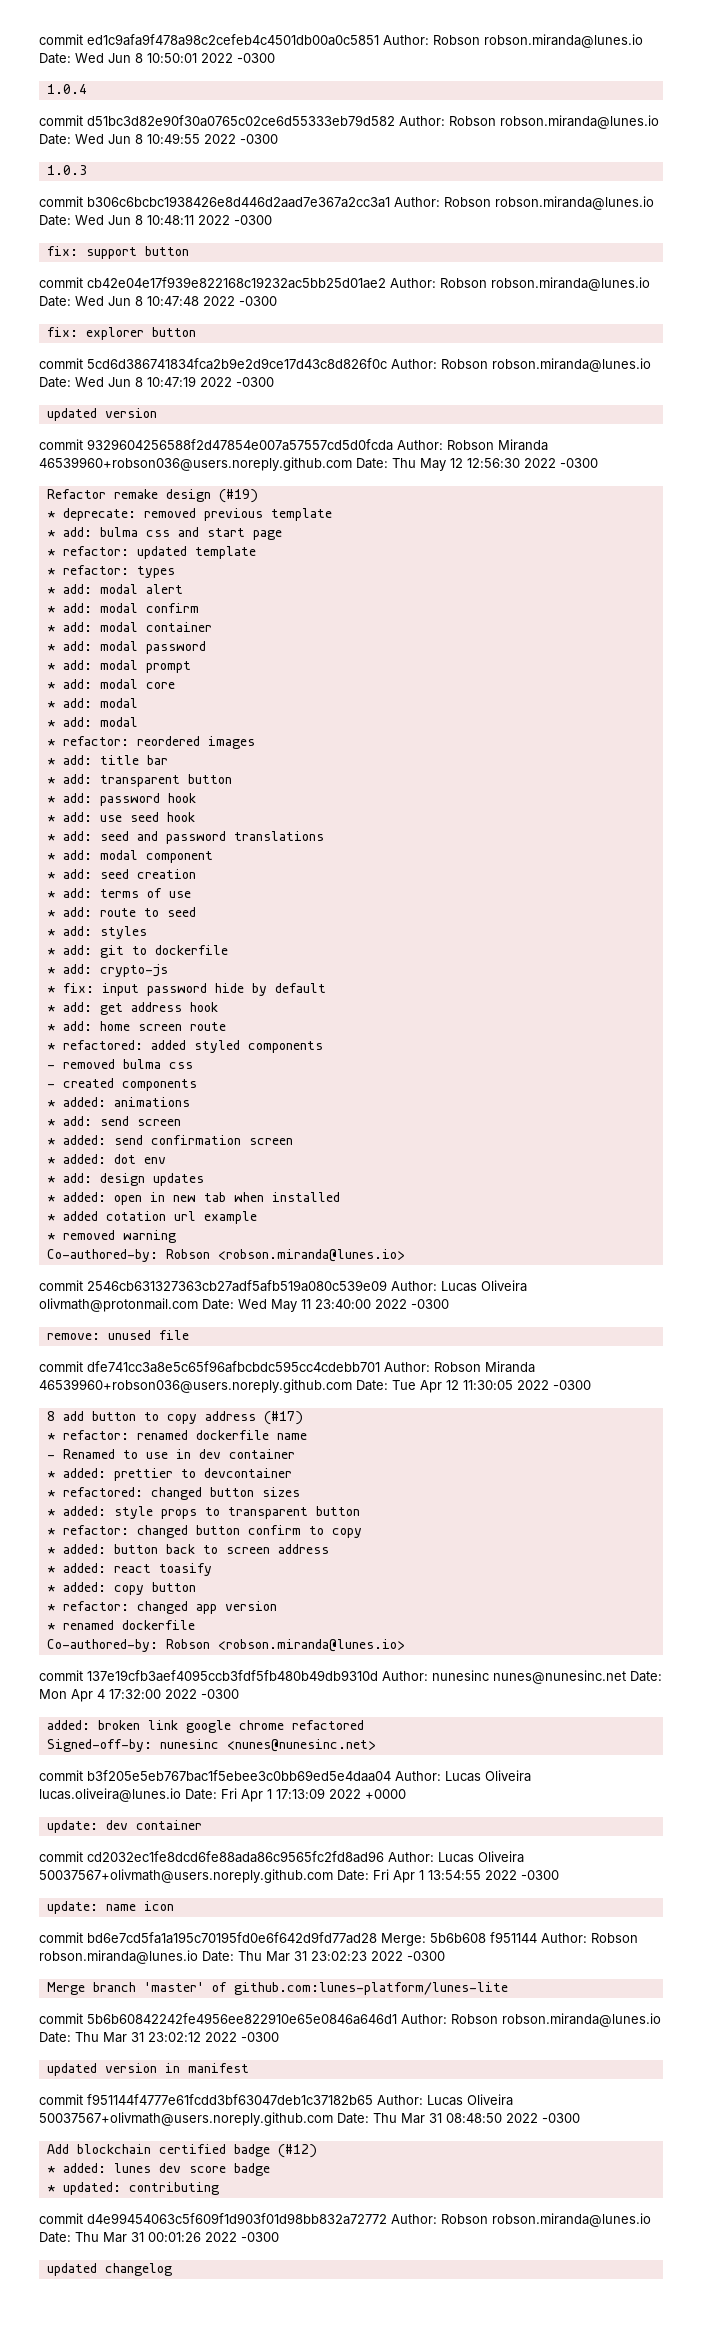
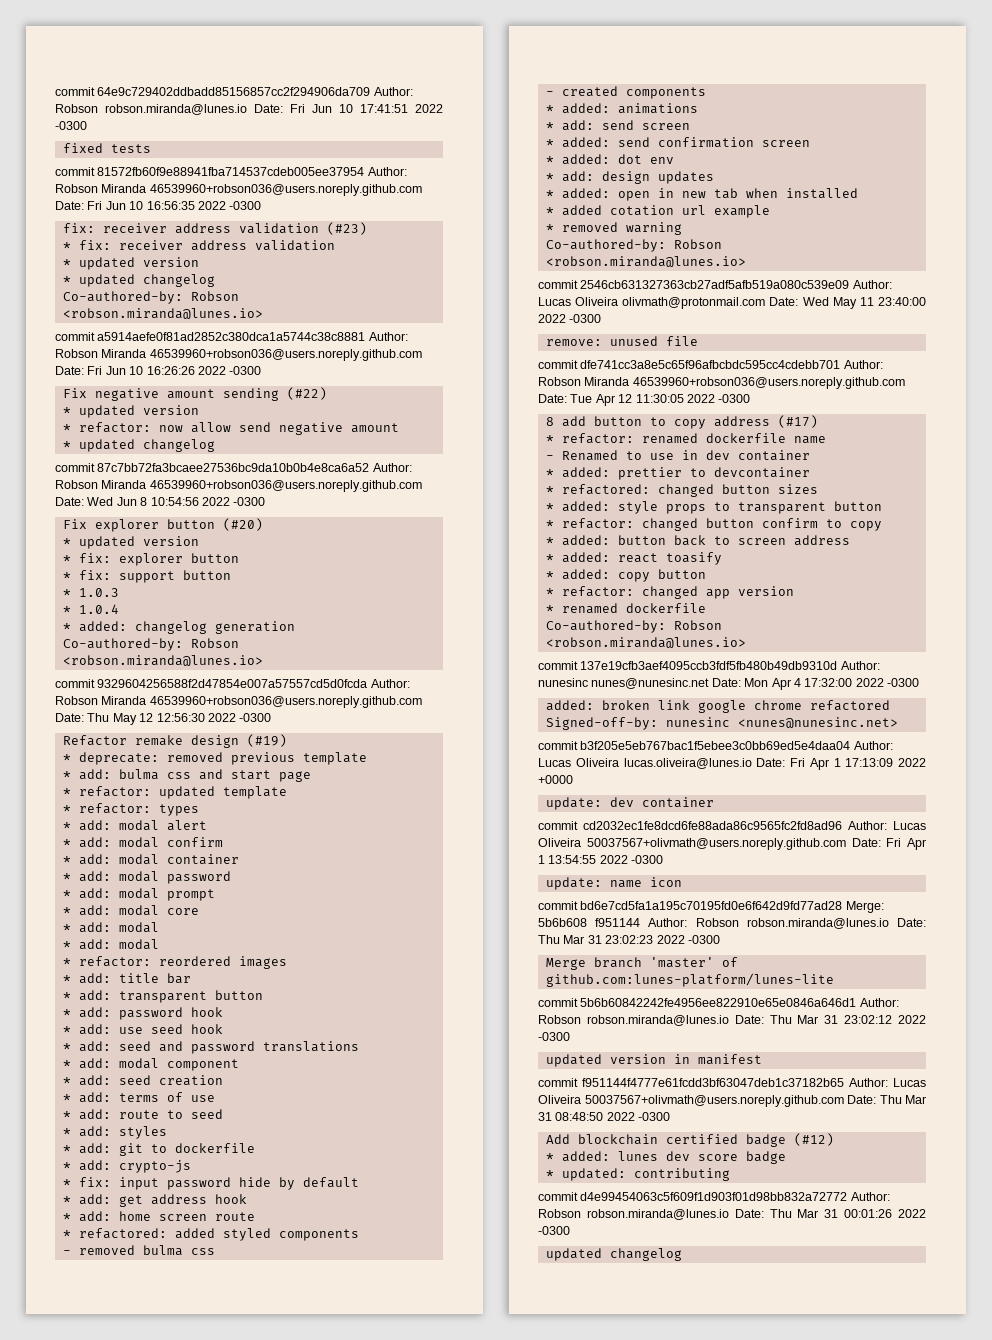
- commit ed1c9afa9f478a98c2cefeb4c4501db00a0c5851 Author: Robson robson.miranda@lunes.io Date: Wed Jun 8 10:50:01 2022 -0300
- 1.0.4
- commit d51bc3d82e90f30a0765c02ce6d55333eb79d582 Author: Robson robson.miranda@lunes.io Date: Wed Jun 8 10:49:55 2022 -0300
- 1.0.3
- commit b306c6bcbc1938426e8d446d2aad7e367a2cc3a1 Author: Robson robson.miranda@lunes.io Date: Wed Jun 8 10:48:11 2022 -0300
- fix: support button
- commit cb42e04e17f939e822168c19232ac5bb25d01ae2 Author: Robson robson.miranda@lunes.io Date: Wed Jun 8 10:47:48 2022 -0300
- fix: explorer button
- commit 5cd6d386741834fca2b9e2d9ce17d43c8d826f0c Author: Robson robson.miranda@lunes.io Date: Wed Jun 8 10:47:19 2022 -0300
- updated version
+ commit 64e9c729402ddbadd85156857cc2f294906da709 Author: Robson robson.miranda@lunes.io Date: Fri Jun 10 17:41:51 2022 -0300
+ fixed tests
+ commit 81572fb60f9e88941fba714537cdeb005ee37954 Author: Robson Miranda 46539960+robson036@users.noreply.github.com Date: Fri Jun 10 16:56:35 2022 -0300
+ fix: receiver address validation (#23)
+ * fix: receiver address validation
+ * updated version
+ * updated changelog
+ Co-authored-by: Robson <robson.miranda@lunes.io>
+ commit a5914aefe0f81ad2852c380dca1a5744c38c8881 Author: Robson Miranda 46539960+robson036@users.noreply.github.com Date: Fri Jun 10 16:26:26 2022 -0300
+ Fix negative amount sending (#22)
+ * updated version
+ * refactor: now allow send negative amount
+ * updated changelog
+ commit 87c7bb72fa3bcaee27536bc9da10b0b4e8ca6a52 Author: Robson Miranda 46539960+robson036@users.noreply.github.com Date: Wed Jun 8 10:54:56 2022 -0300
+ Fix explorer button (#20)
+ * updated version
+ * fix: explorer button
+ * fix: support button
+ * 1.0.3
+ * 1.0.4
+ * added: changelog generation
+ Co-authored-by: Robson <robson.miranda@lunes.io>

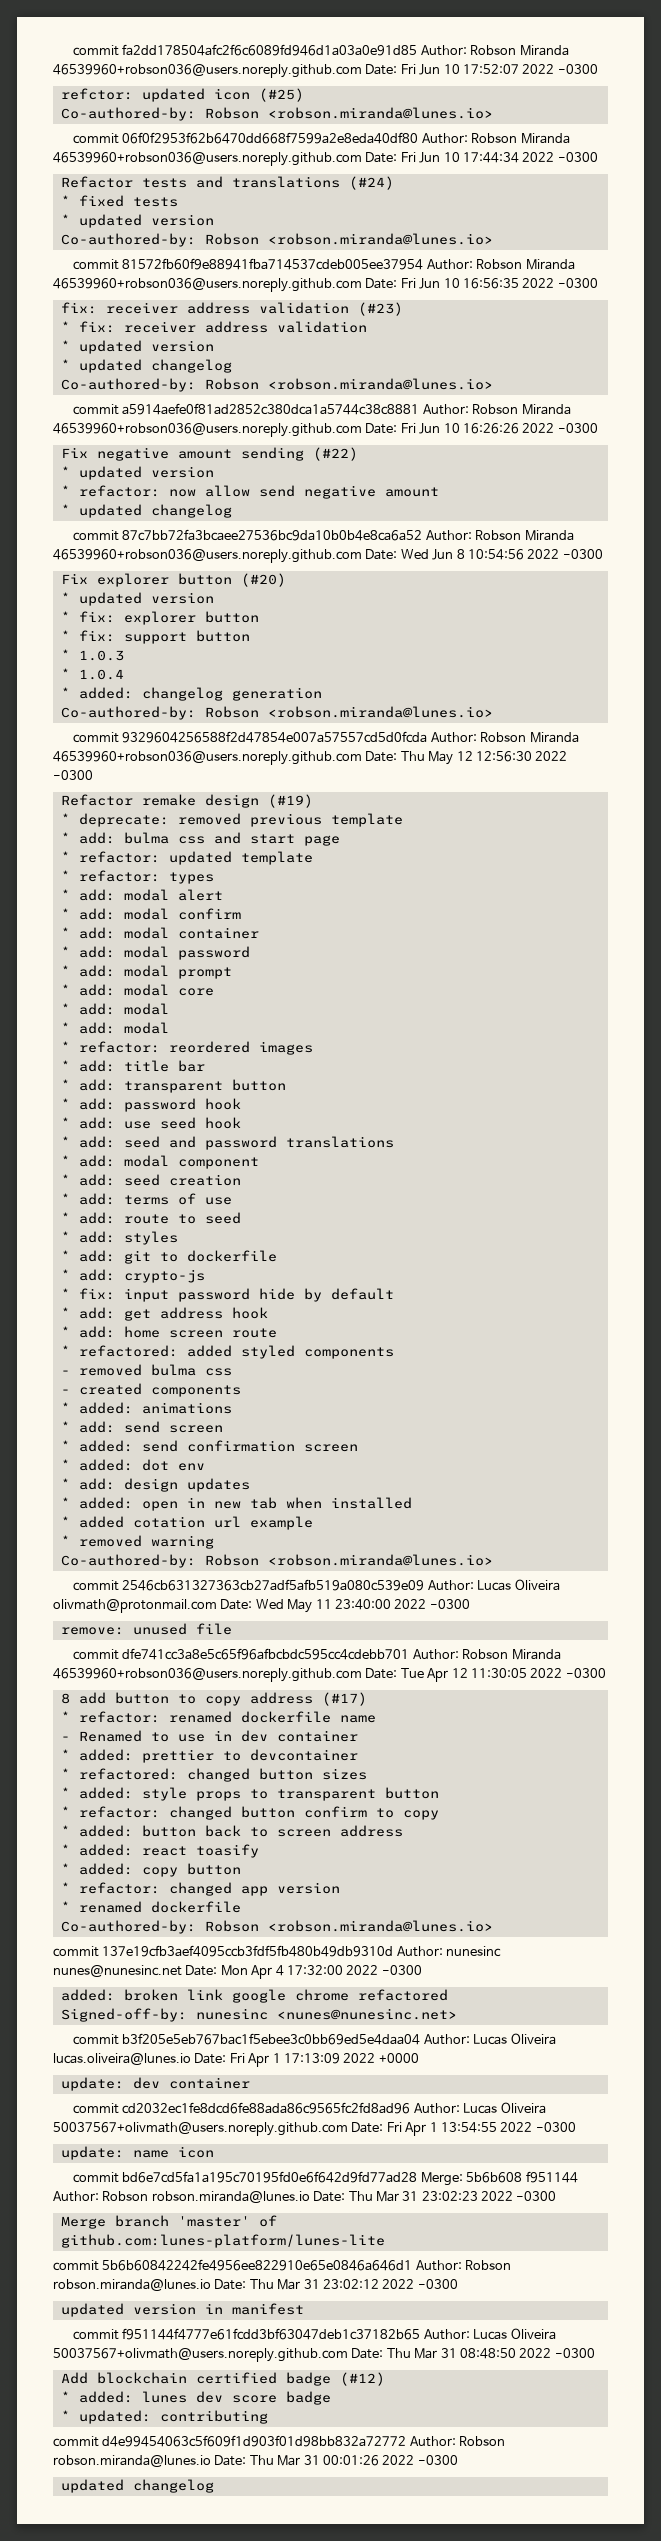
- commit 64e9c729402ddbadd85156857cc2f294906da709 Author: Robson robson.miranda@lunes.io Date: Fri Jun 10 17:41:51 2022 -0300
- fixed tests
+ commit fa2dd178504afc2f6c6089fd946d1a03a0e91d85 Author: Robson Miranda 46539960+robson036@users.noreply.github.com Date: Fri Jun 10 17:52:07 2022 -0300
+ refctor: updated icon (#25)
+ Co-authored-by: Robson <robson.miranda@lunes.io>
+ commit 06f0f2953f62b6470dd668f7599a2e8eda40df80 Author: Robson Miranda 46539960+robson036@users.noreply.github.com Date: Fri Jun 10 17:44:34 2022 -0300
+ Refactor tests and translations (#24)
+ * fixed tests
+ * updated version
+ Co-authored-by: Robson <robson.miranda@lunes.io>

